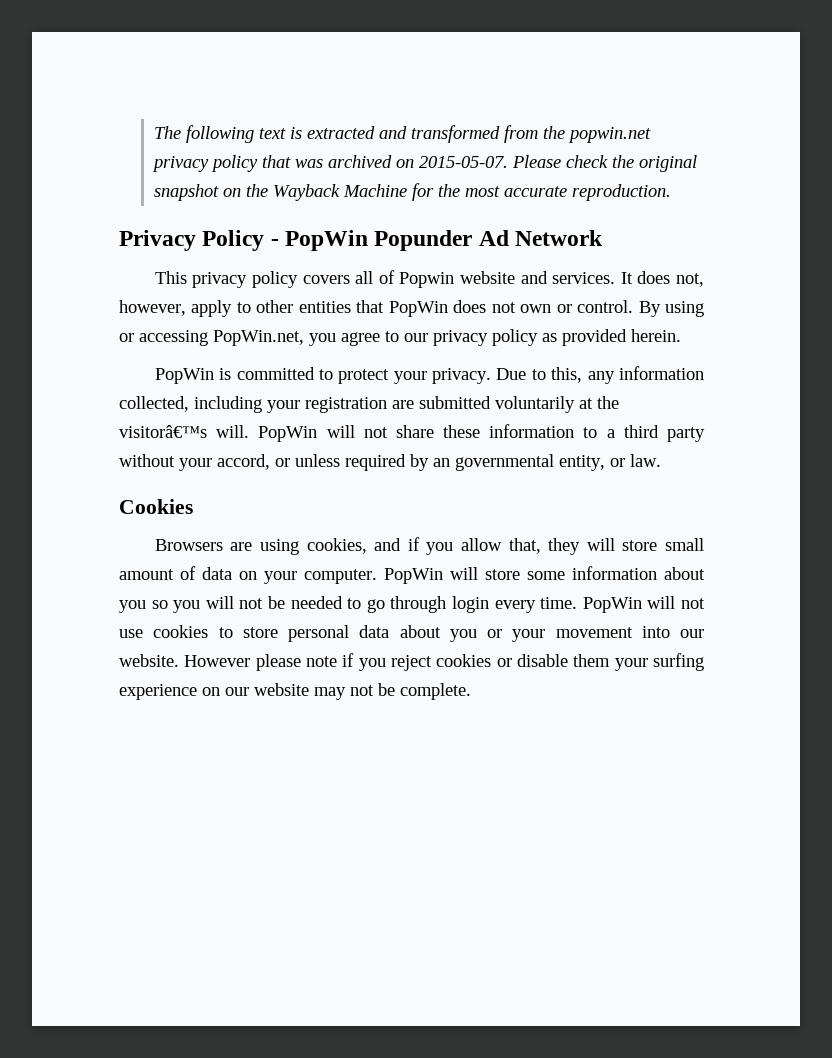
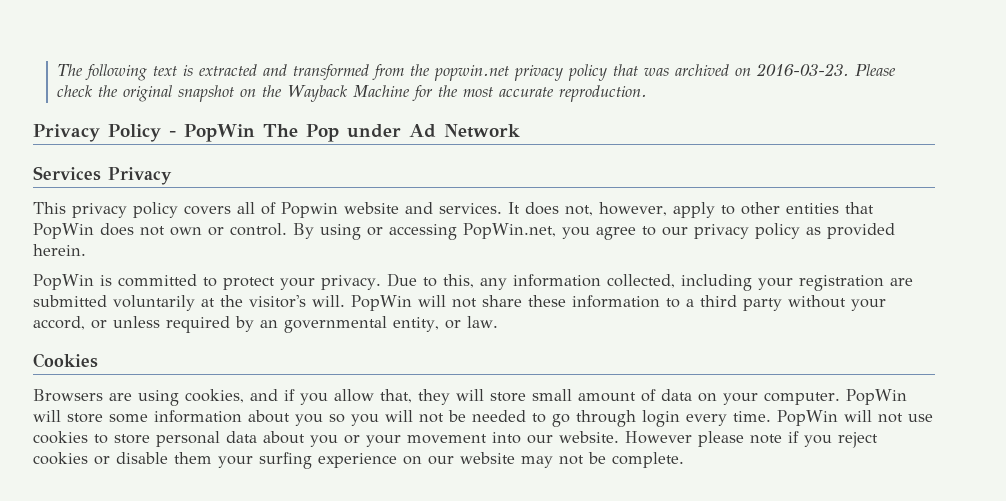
- The following text is extracted and transformed from the popwin.net privacy policy that was archived on 2015-05-07.
+ The following text is extracted and transformed from the popwin.net privacy policy that was archived on 2016-03-23.
- Privacy Policy - PopWin Popunder Ad Network
+ Privacy Policy - PopWin The Pop under Ad Network
+ Services Privacy
- Due to this, any information collected, including your registration are submitted voluntarily at the visitorâ€™s will.
+ Due to this, any information collected, including your registration are submitted voluntarily at the visitor's will.

